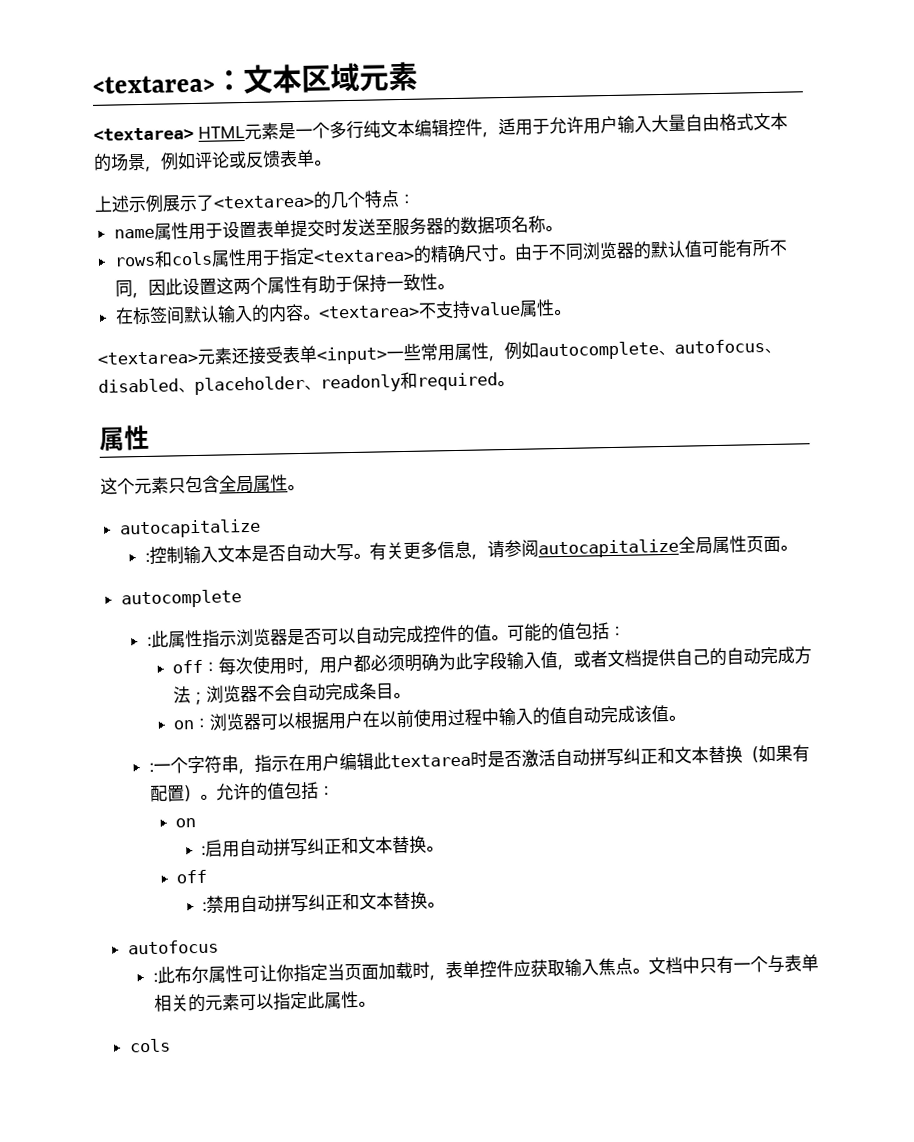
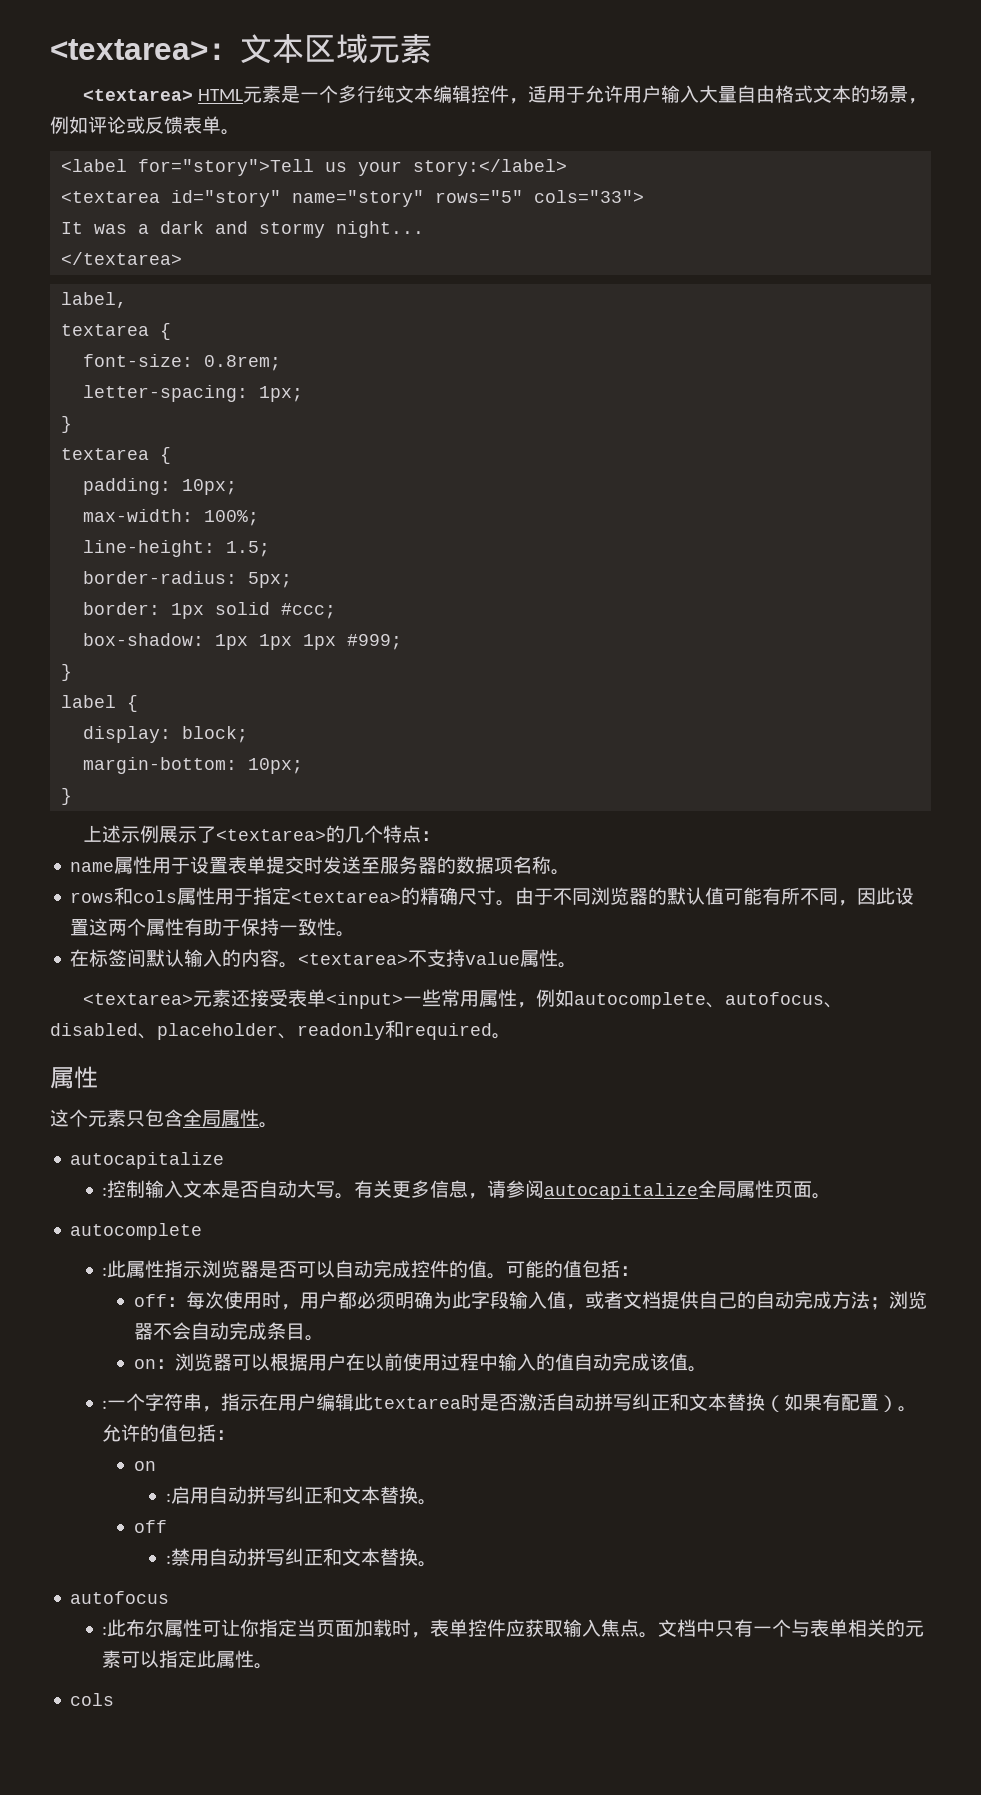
+ <label for="story">Tell us your story:</label>
+ <textarea id="story" name="story" rows="5" cols="33">
+ It was a dark and stormy night...
+ </textarea>
+ label,
+ textarea {
+ font-size: 0.8rem;
+ letter-spacing: 1px;
+ }
+ textarea {
+ padding: 10px;
+ max-width: 100%;
+ line-height: 1.5;
+ border-radius: 5px;
+ border: 1px solid #ccc;
+ box-shadow: 1px 1px 1px #999;
+ }
+ label {
+ display: block;
+ margin-bottom: 10px;
+ }

